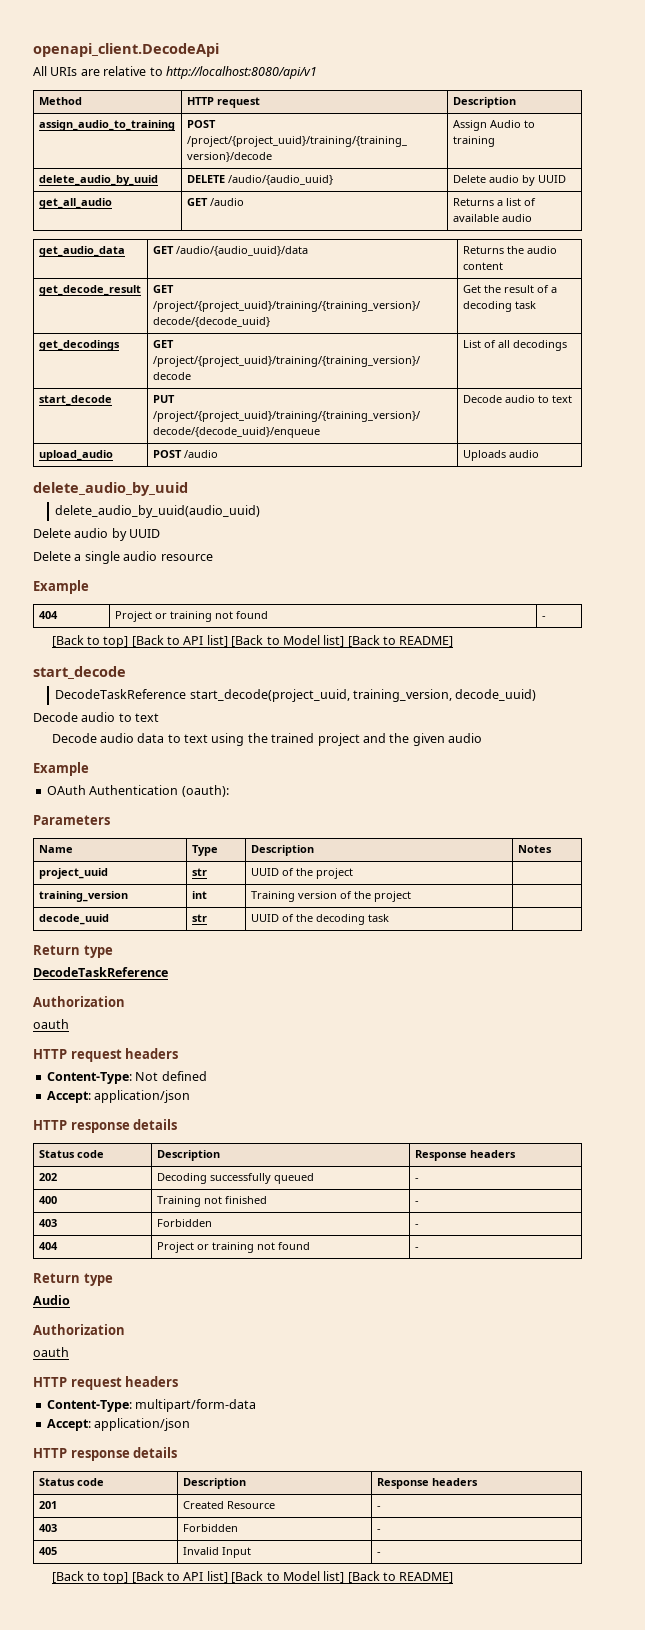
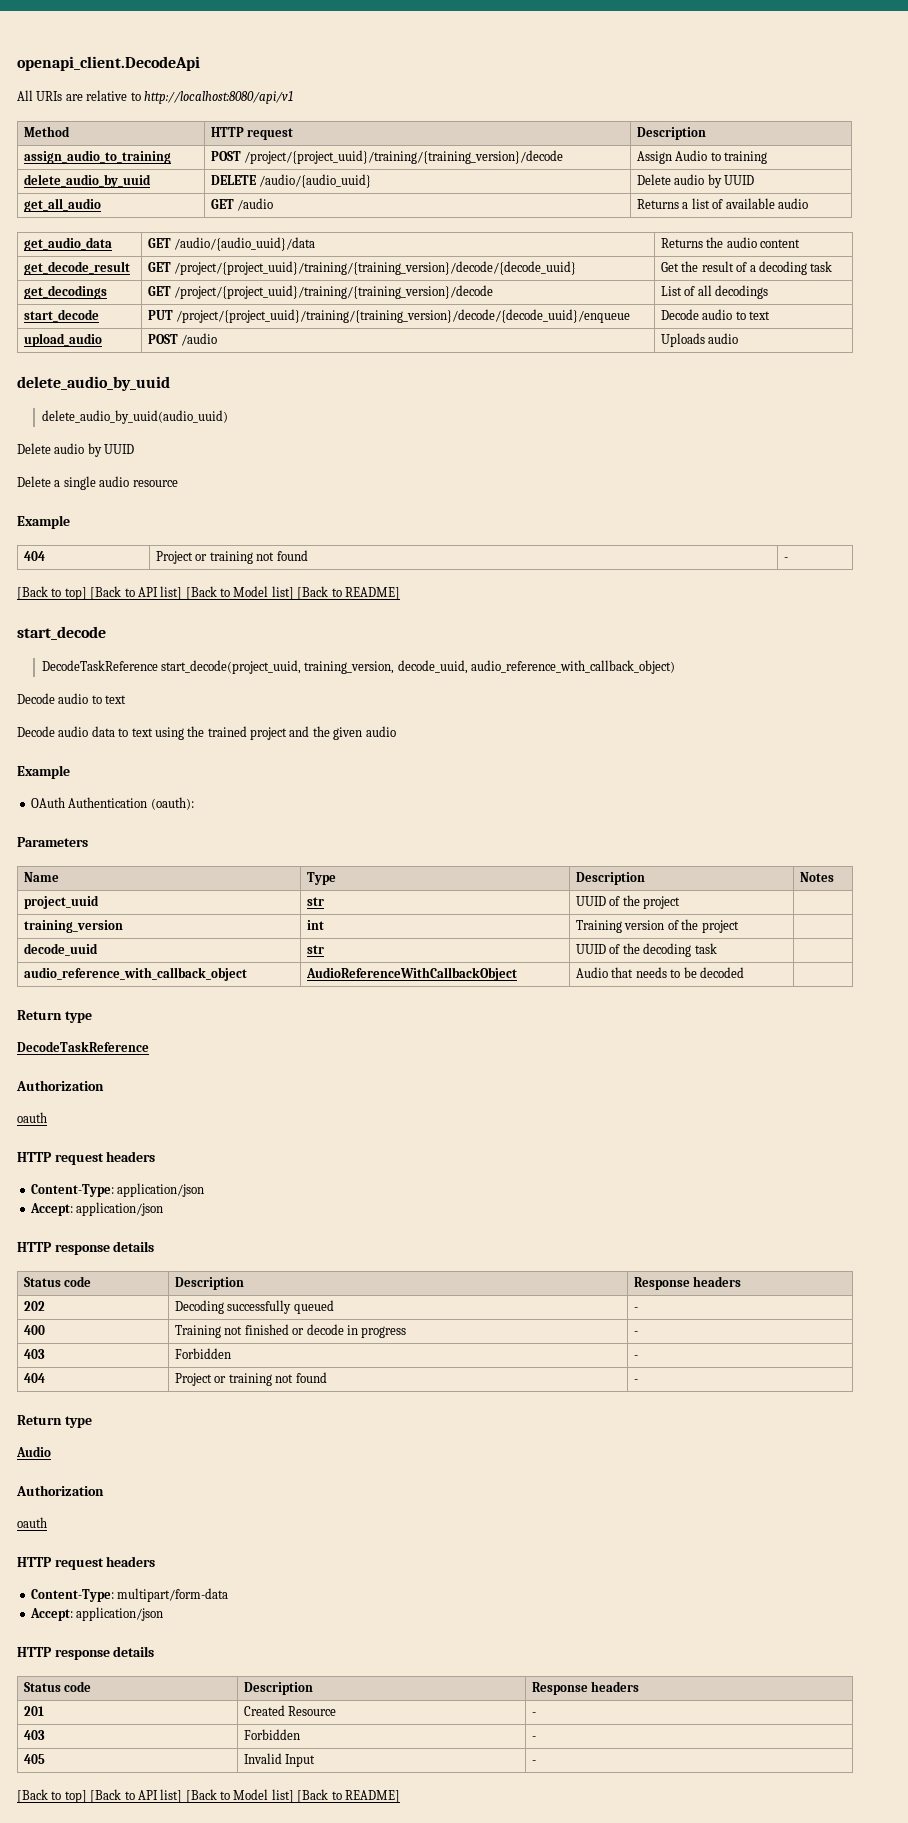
- DecodeTaskReference start_decode(project_uuid, training_version, decode_uuid)
+ DecodeTaskReference start_decode(project_uuid, training_version, decode_uuid, audio_reference_with_callback_object)
+ audio_reference_with_callback_object | AudioReferenceWithCallbackObject | Audio that needs to be decoded |
- Content-Type: Not defined
+ Content-Type: application/json
- 400 | Training not finished | -
+ 400 | Training not finished or decode in progress | -

